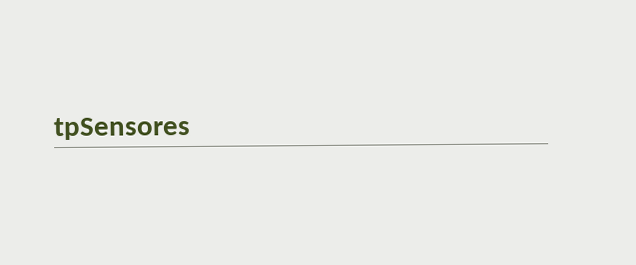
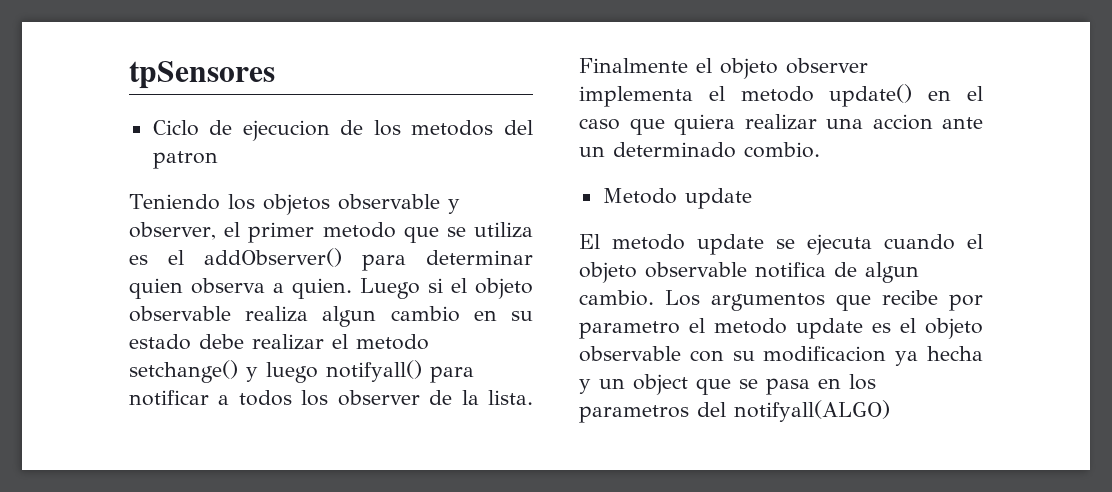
+ Ciclo de ejecucion de los metodos del patron
+ Teniendo los objetos observable y observer, el primer metodo que se utiliza es el addObserver() para determinar quien observa a quien. Luego si el objeto observable realiza algun cambio en su estado debe realizar el metodo setchange() y luego notifyall() para notificar a todos los observer de la lista. Finalmente el objeto observer implementa el metodo update() en el caso que quiera realizar una accion ante un determinado combio.
+ Metodo update
+ El metodo update se ejecuta cuando el objeto observable notifica de algun cambio. Los argumentos que recibe por parametro el metodo update es el objeto observable con su modificacion ya hecha y un object que se pasa en los parametros del notifyall(ALGO)

